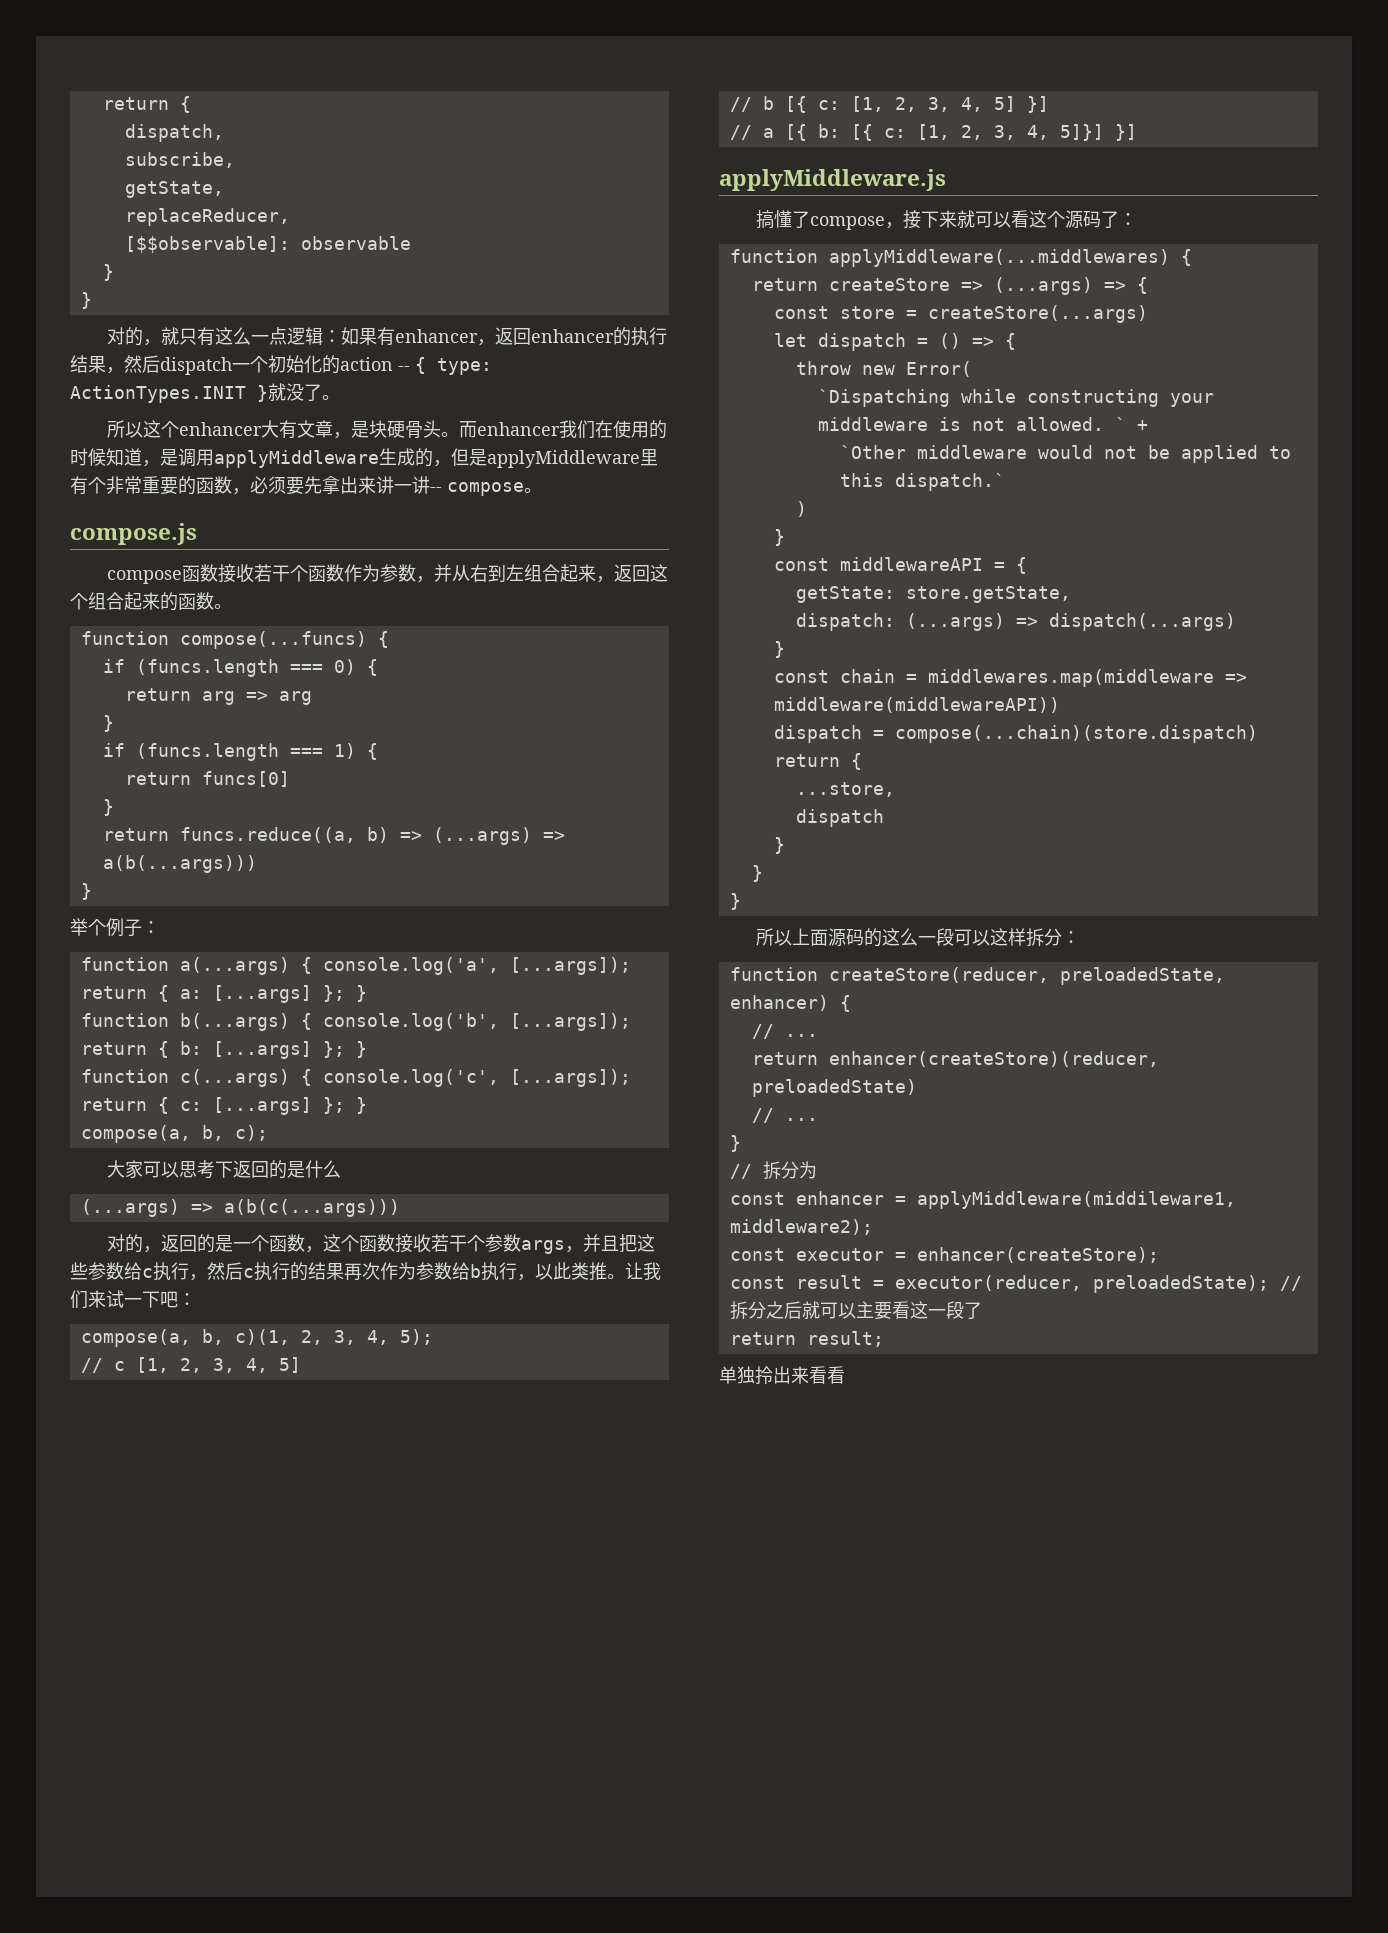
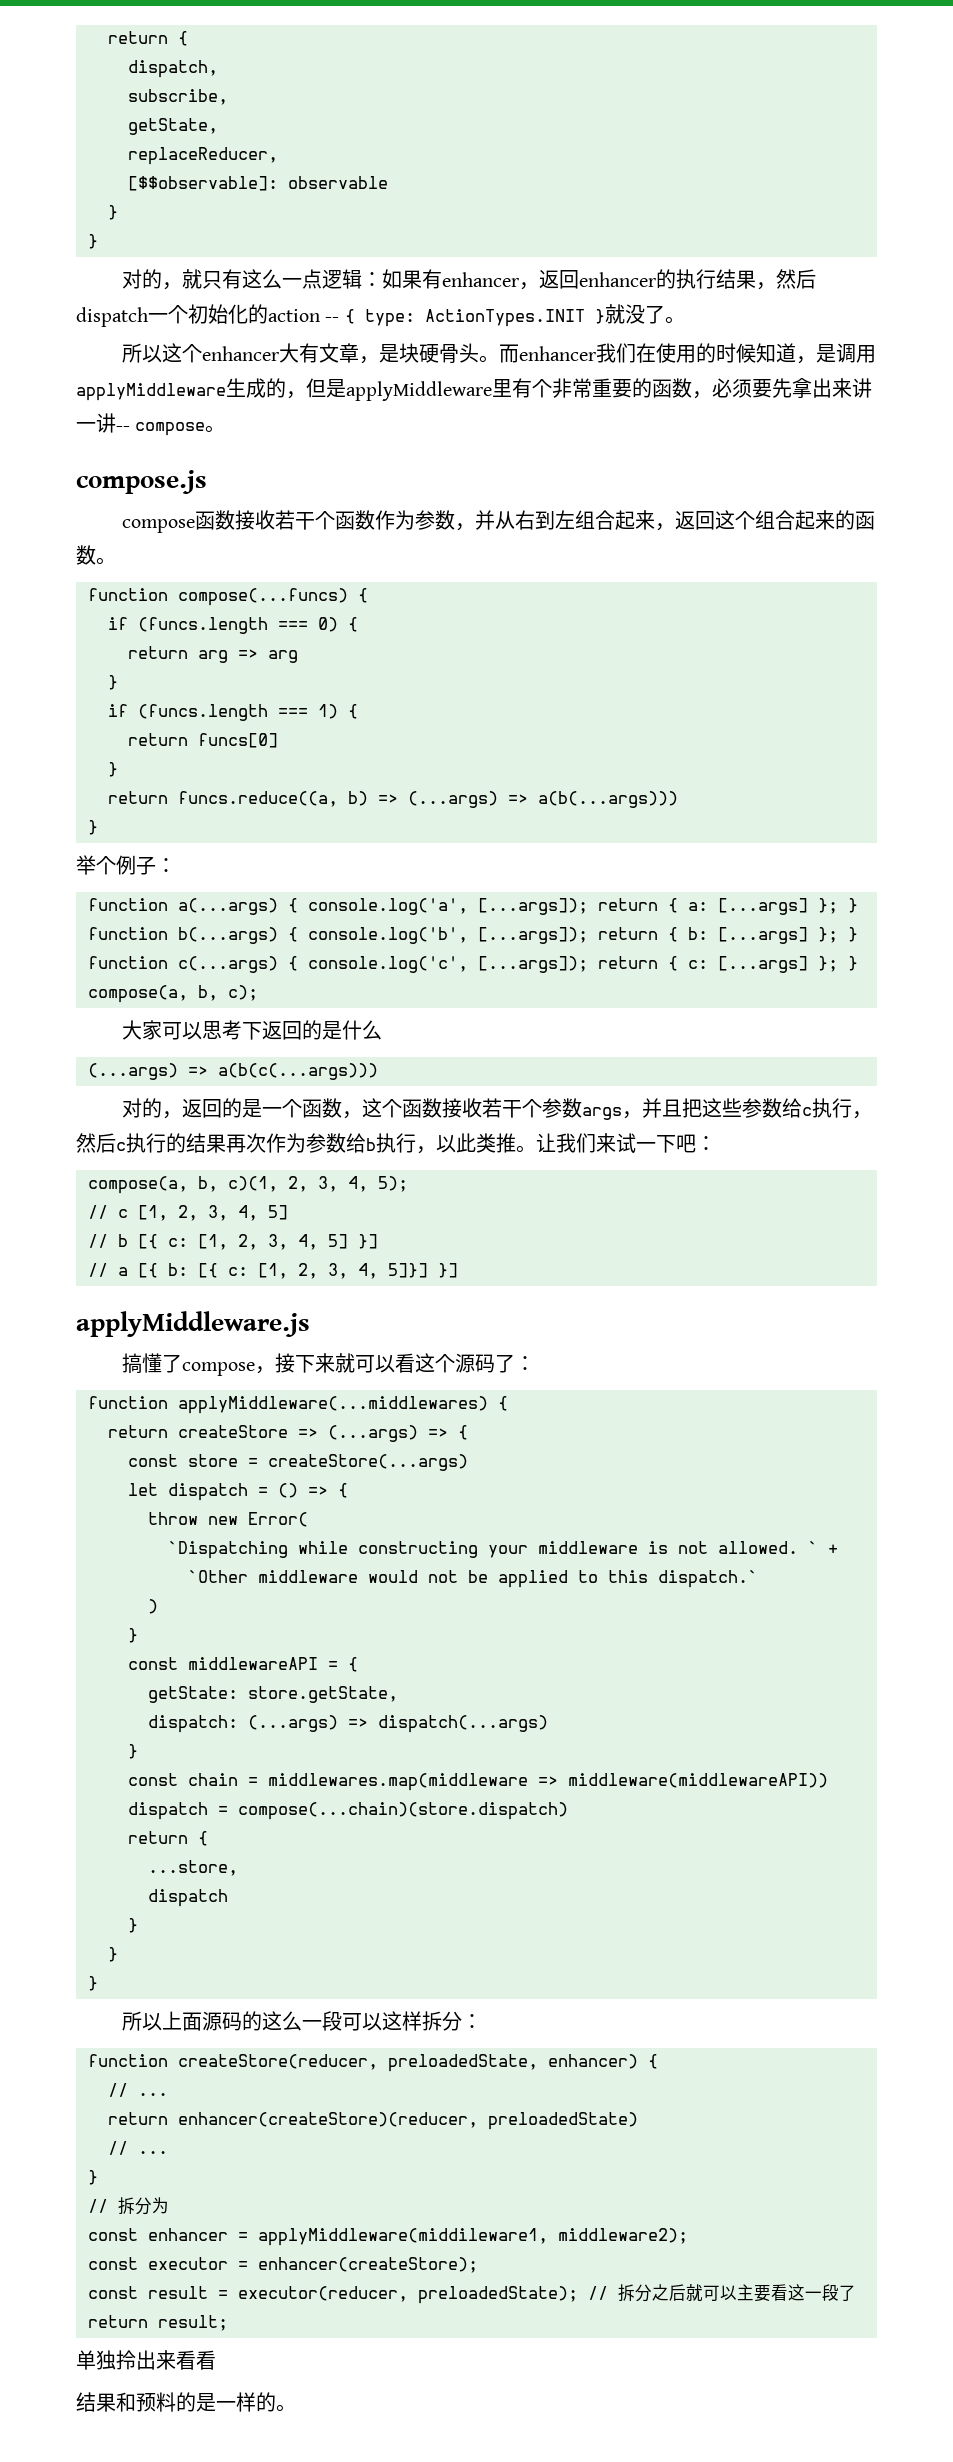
+ 结果和预料的是一样的。

